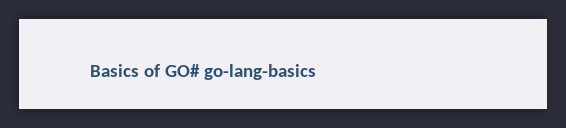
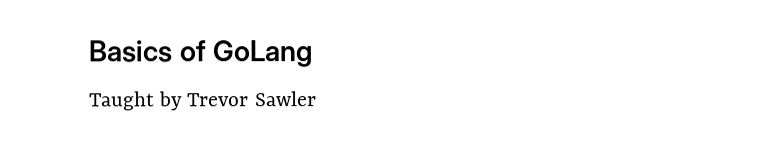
- Basics of GO# go-lang-basics
+ Basics of GoLang
+ Taught by Trevor Sawler

